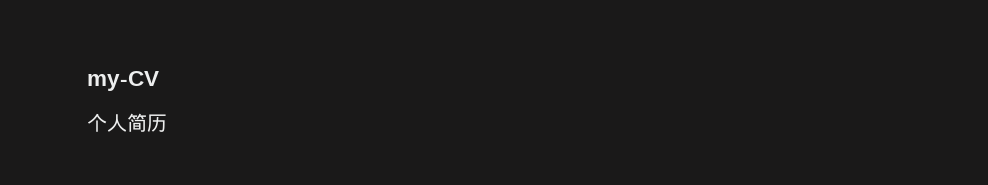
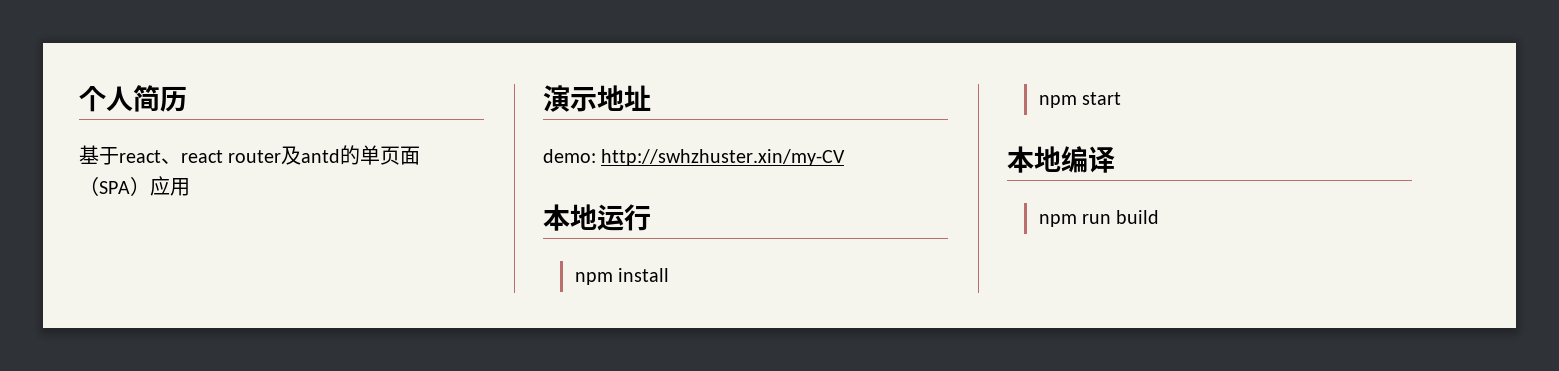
- my-CV
+ 基于react、react router及antd的单页面（SPA）应用
+ 演示地址
+ demo: http://swhzhuster.xin/my-CV
+ 本地运行
+ npm install
+ npm start
+ 本地编译
+ npm run build

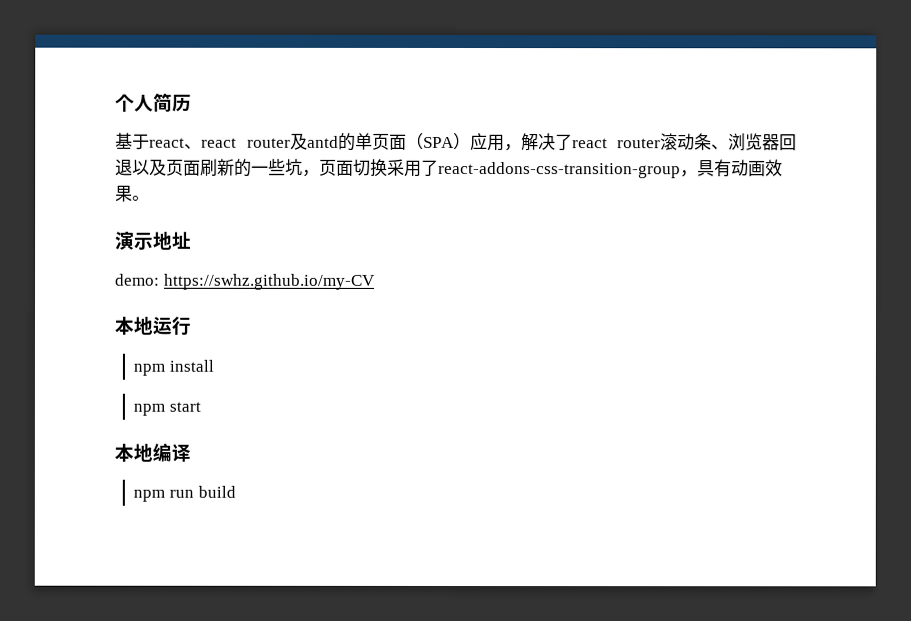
- 基于react、react router及antd的单页面（SPA）应用
+ 基于react、react router及antd的单页面（SPA）应用，解决了react router滚动条、浏览器回退以及页面刷新的一些坑，页面切换采用了react-addons-css-transition-group，具有动画效果。
- demo: http://swhzhuster.xin/my-CV
+ demo: https://swhz.github.io/my-CV

